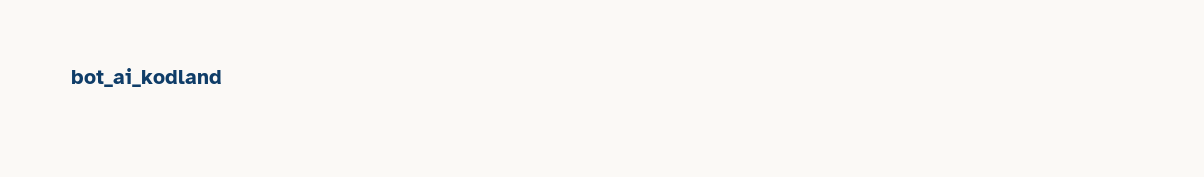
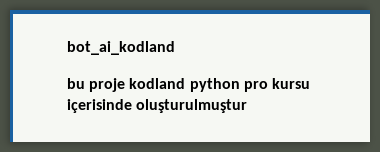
+ bu proje kodland python pro kursu içerisinde oluşturulmuştur

